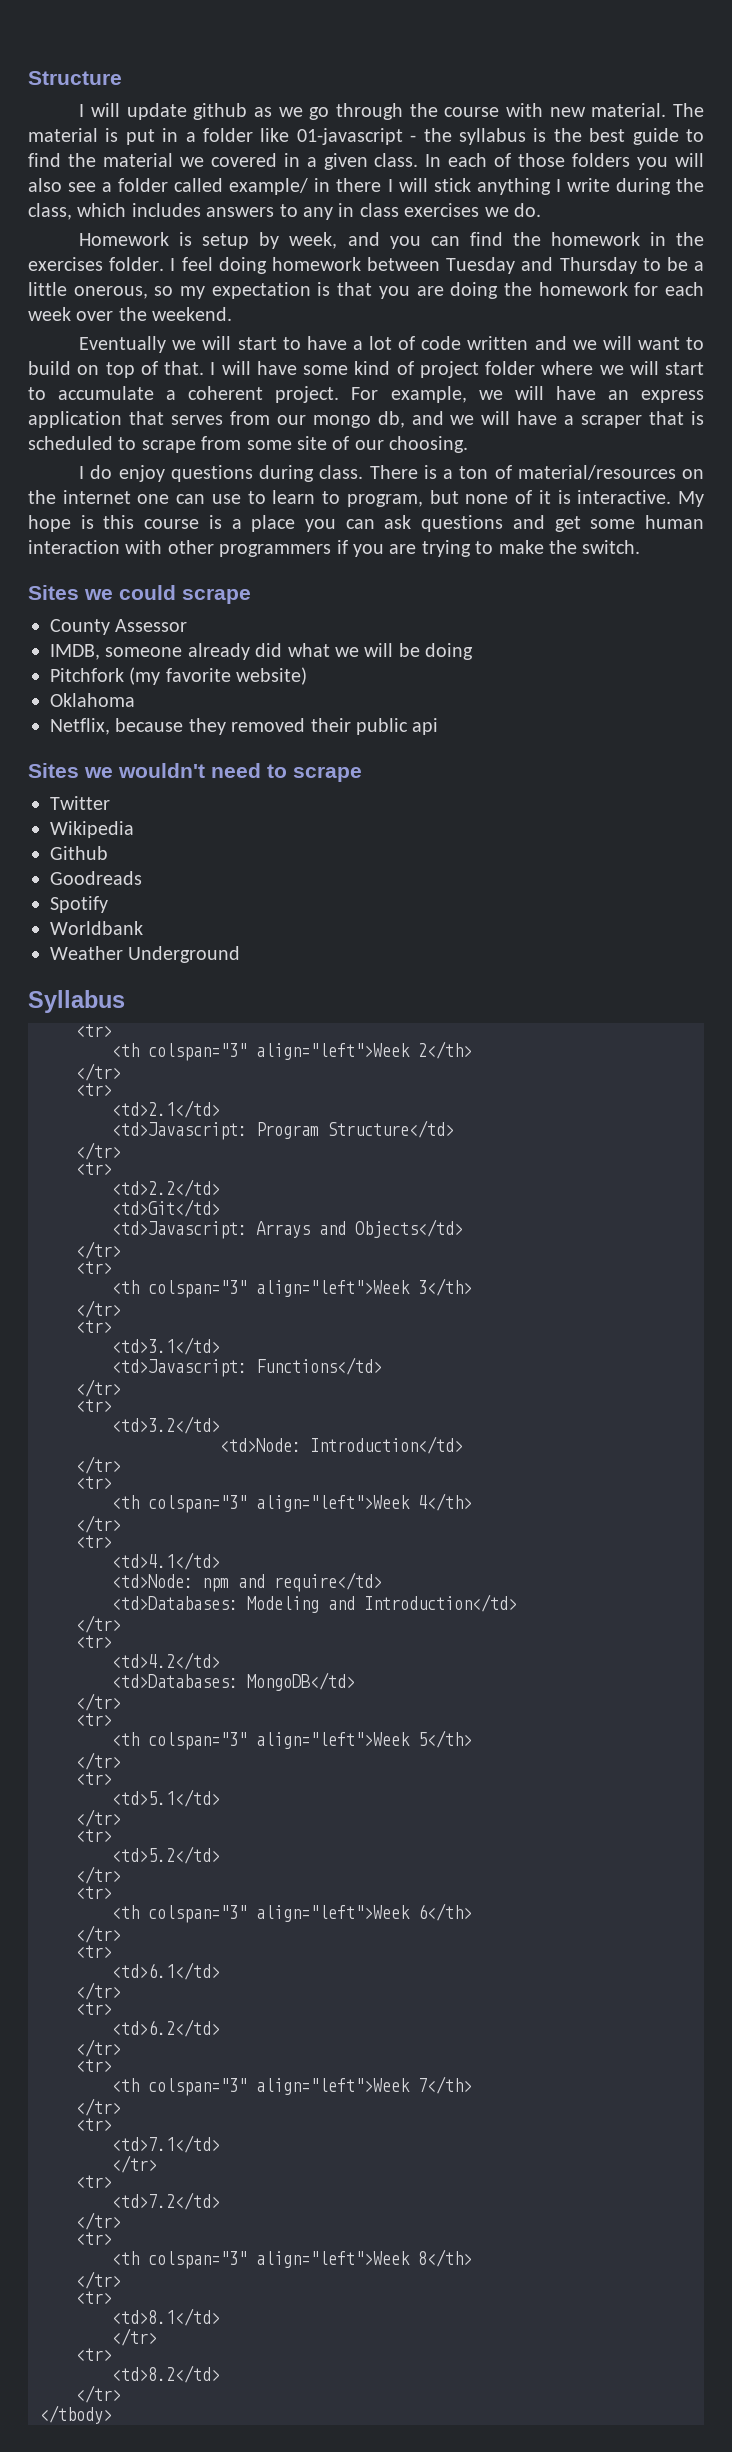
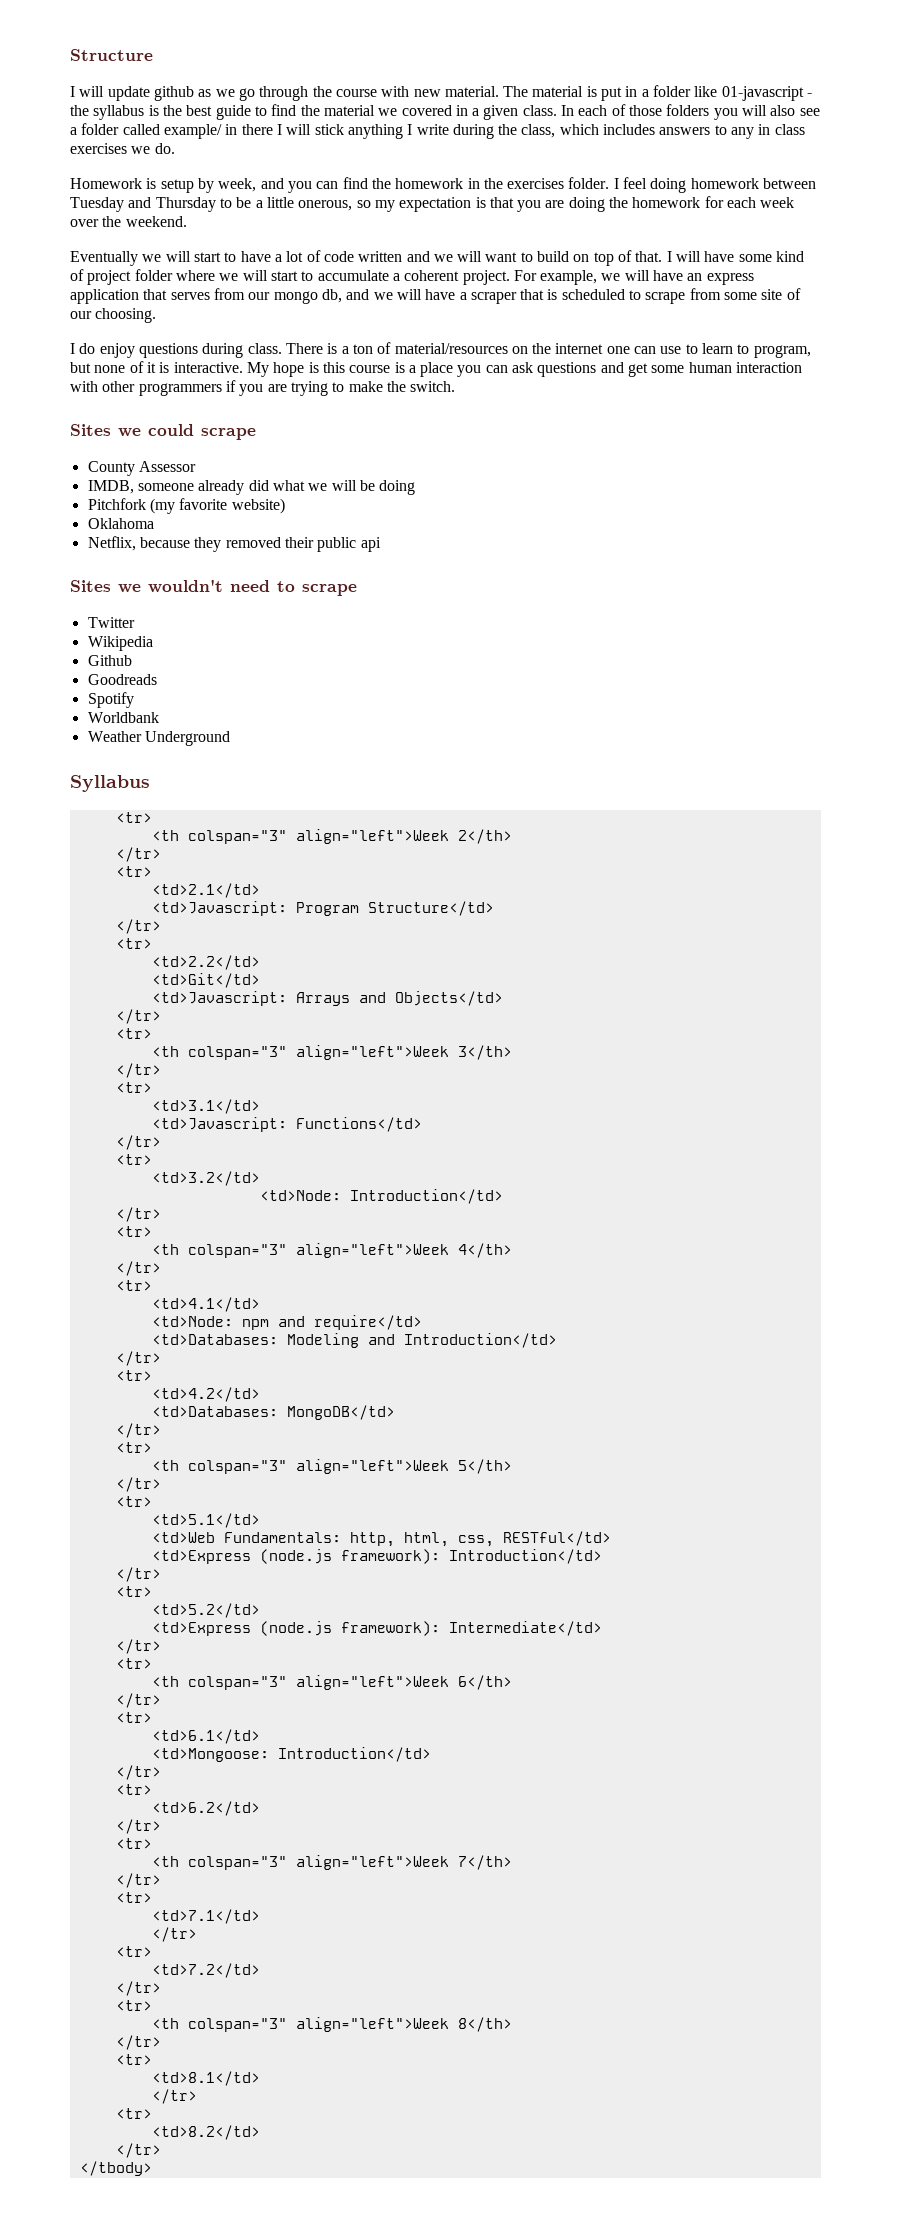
+ <td>Web Fundamentals: http, html, css, RESTful</td>
+ <td>Express (node.js framework): Introduction</td>
+ <td>Express (node.js framework): Intermediate</td>
+ <td>Mongoose: Introduction</td>

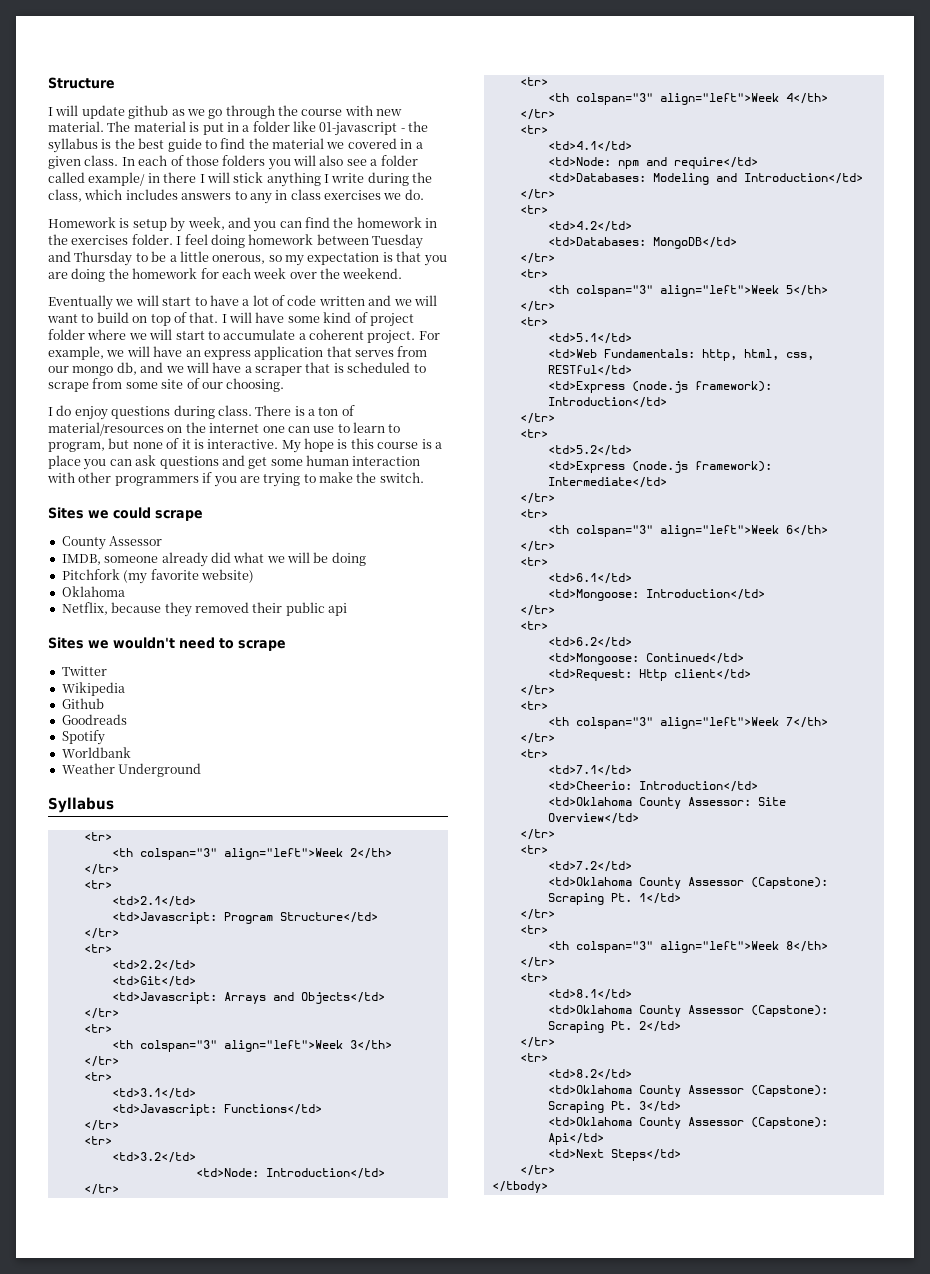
+ <td>Mongoose: Continued</td>
+ <td>Request: Http client</td>
  <td>7.1</td>
+ <td>Cheerio: Introduction</td>
+ <td>Oklahoma County Assessor: Site Overview</td>
  </tr>
  <tr>
  <td>7.2</td>
+ <td>Oklahoma County Assessor (Capstone): Scraping Pt. 1</td>
  <td>8.1</td>
+ <td>Oklahoma County Assessor (Capstone): Scraping Pt. 2</td>
  </tr>
  <tr>
  <td>8.2</td>
+ <td>Oklahoma County Assessor (Capstone): Scraping Pt. 3</td>
+ <td>Oklahoma County Assessor (Capstone): Api</td>
+ <td>Next Steps</td>

